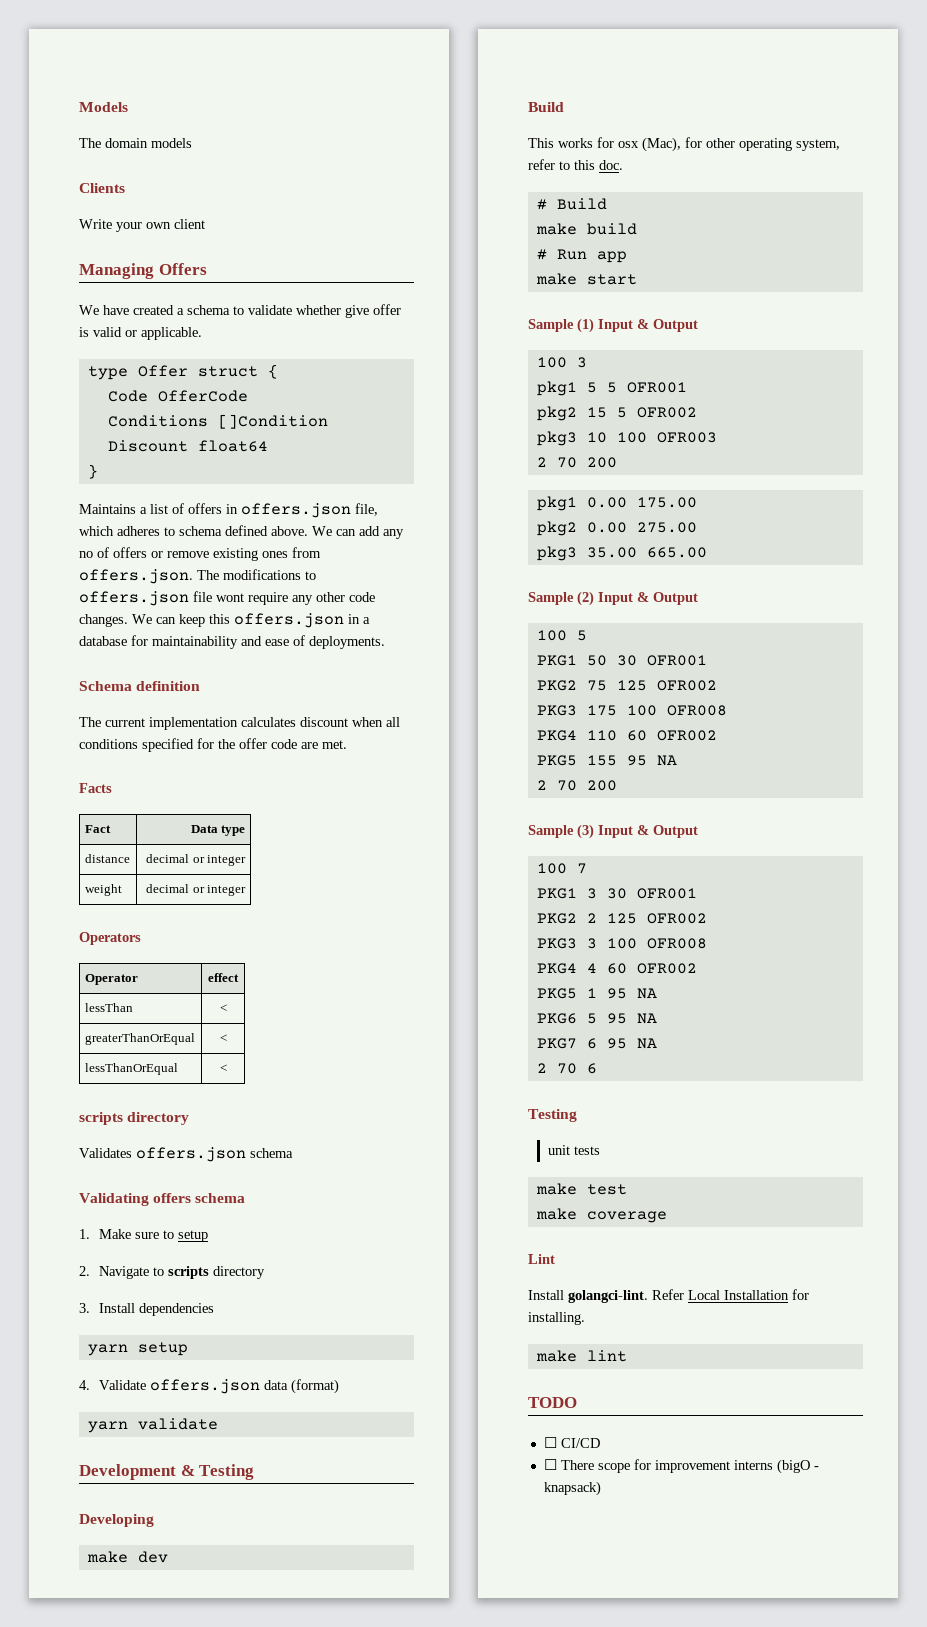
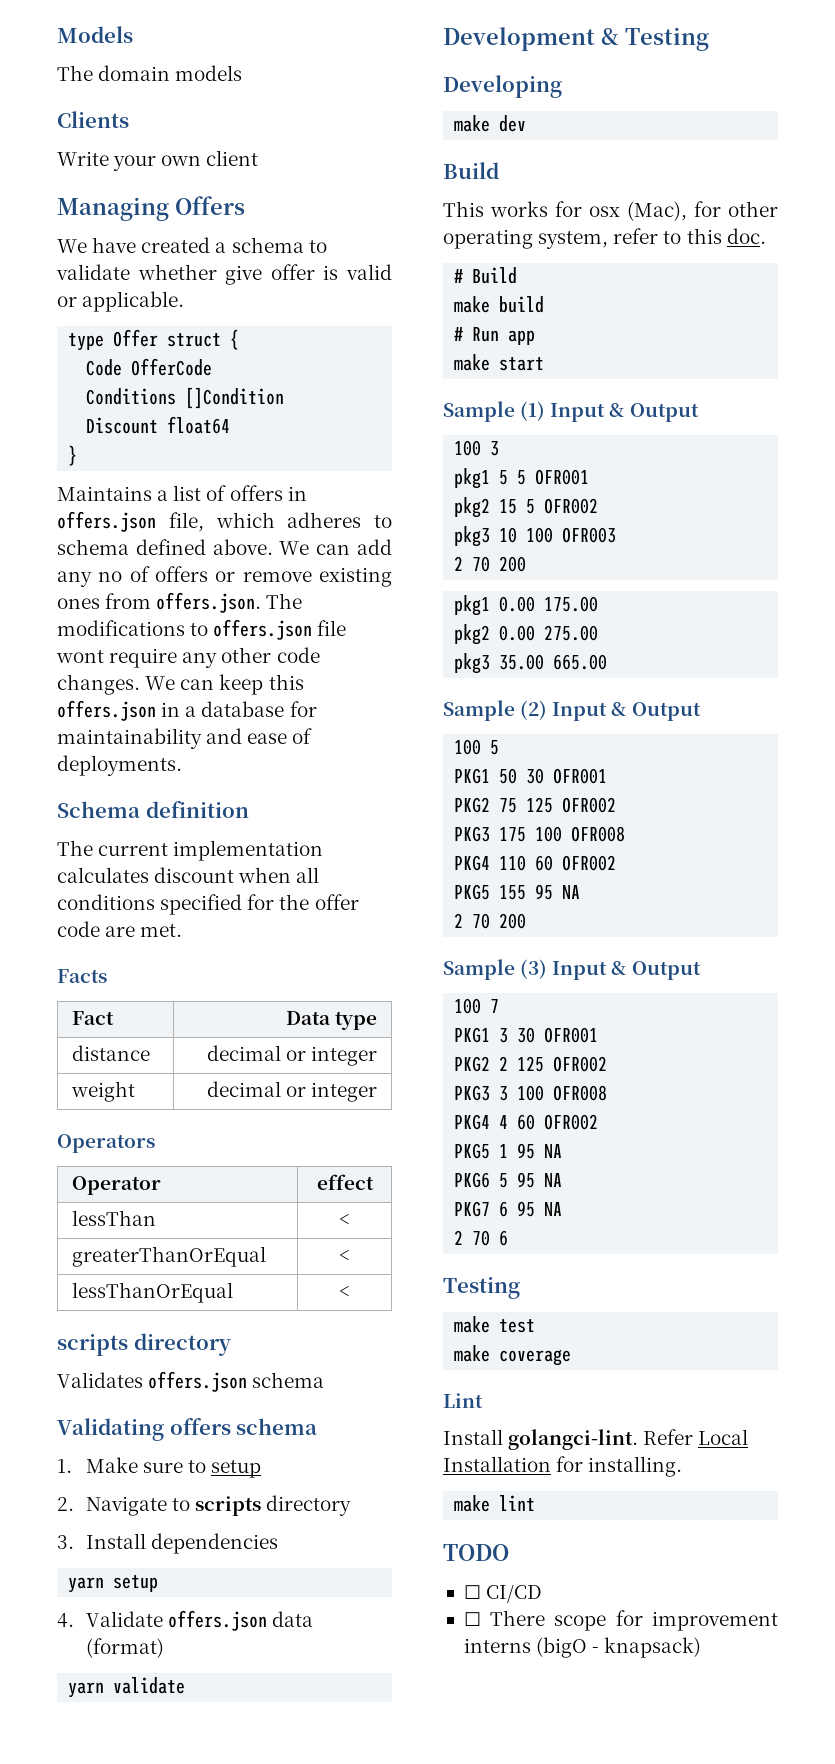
- unit tests

